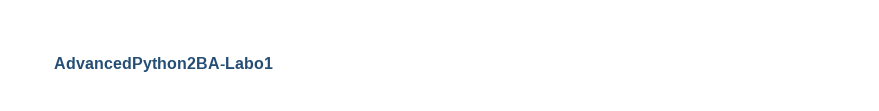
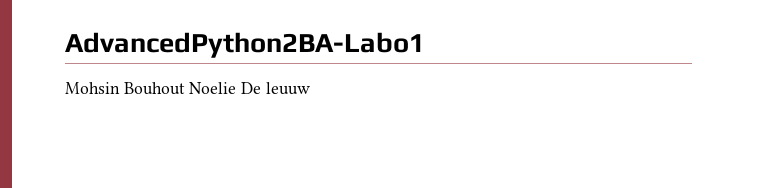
+ Mohsin Bouhout Noelie De leuuw

